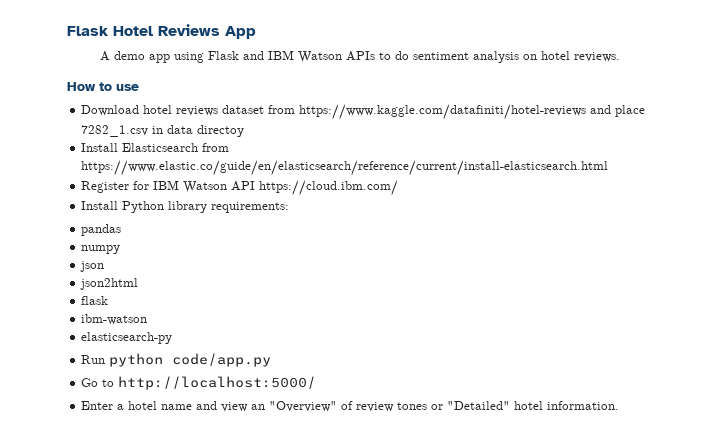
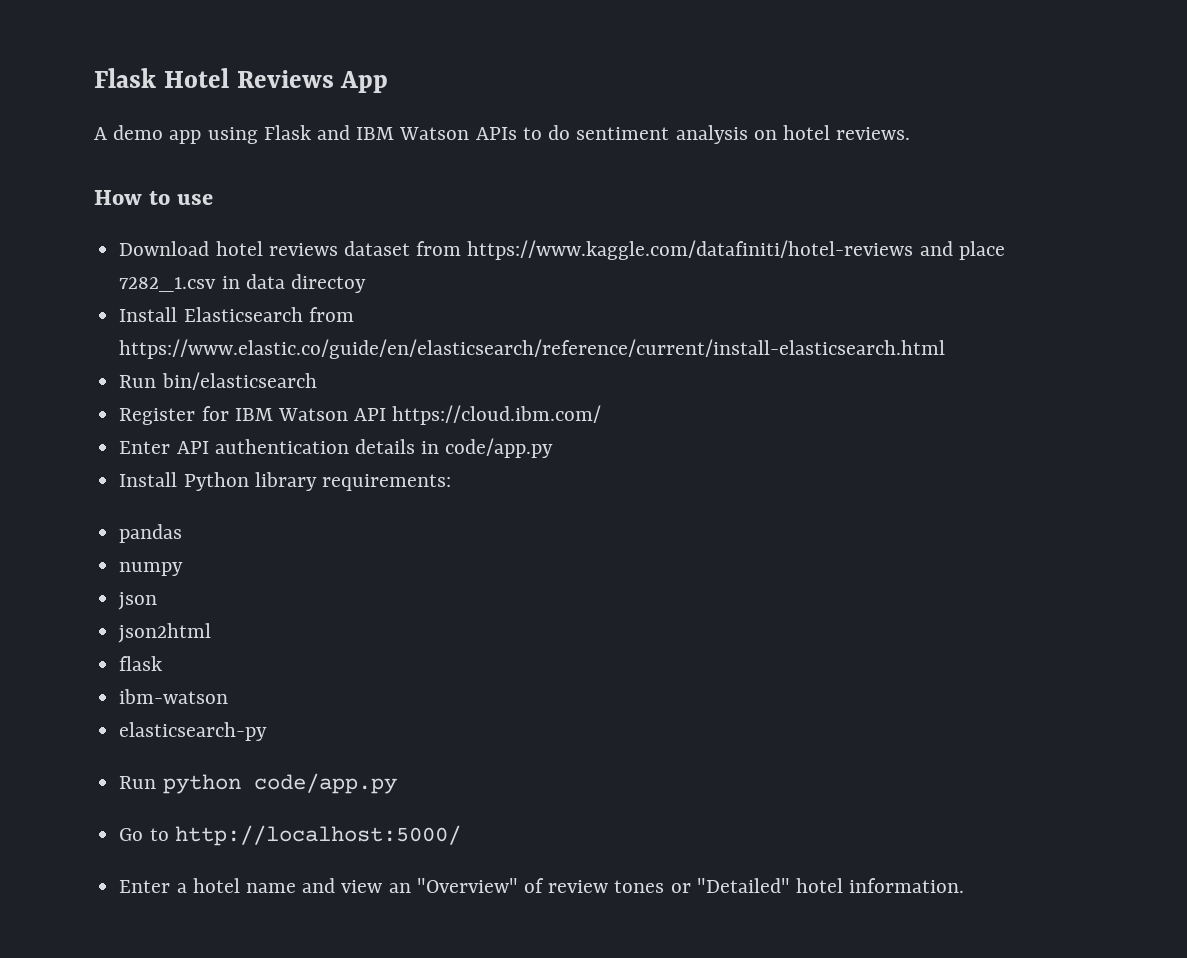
+ Run bin/elasticsearch
+ Enter API authentication details in code/app.py

